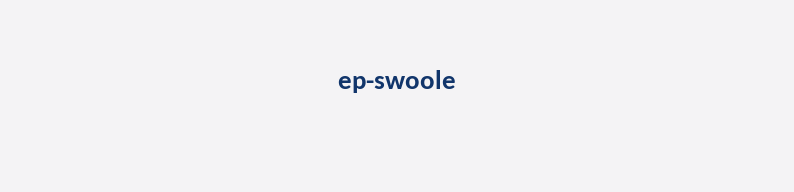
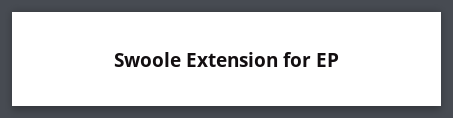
- ep-swoole
+ Swoole Extension for EP

